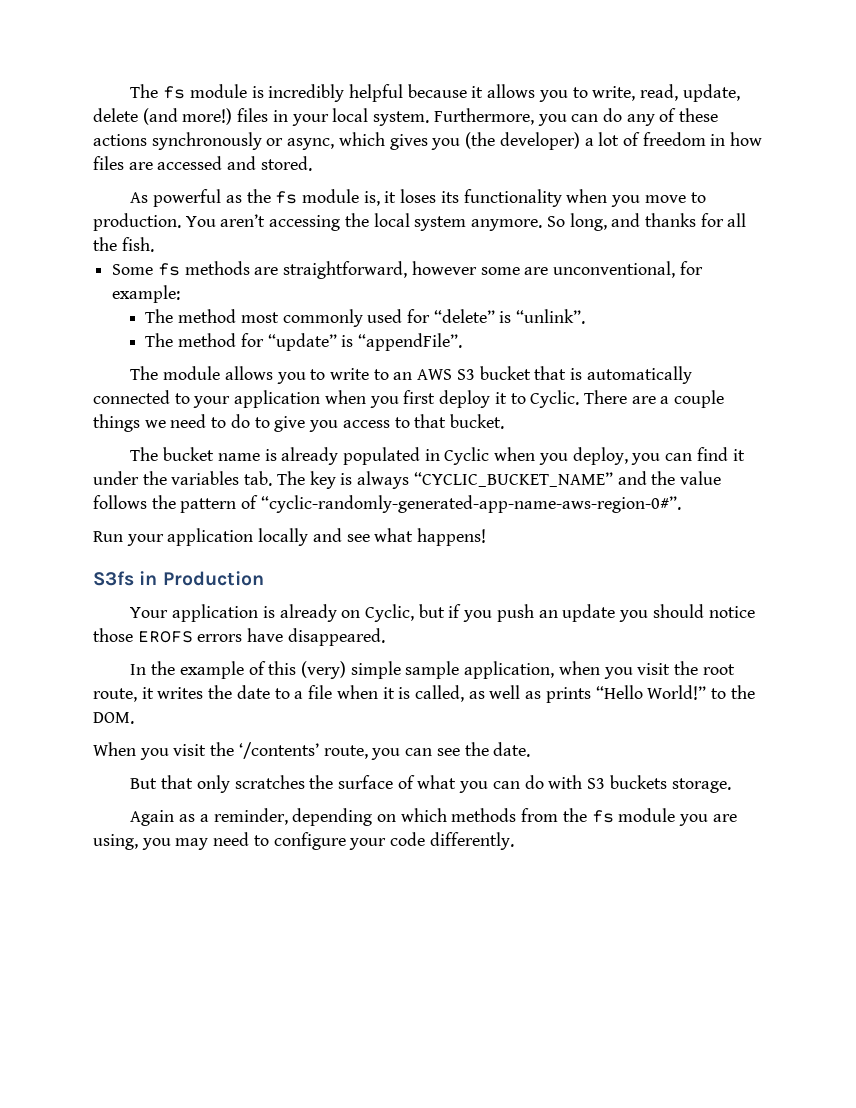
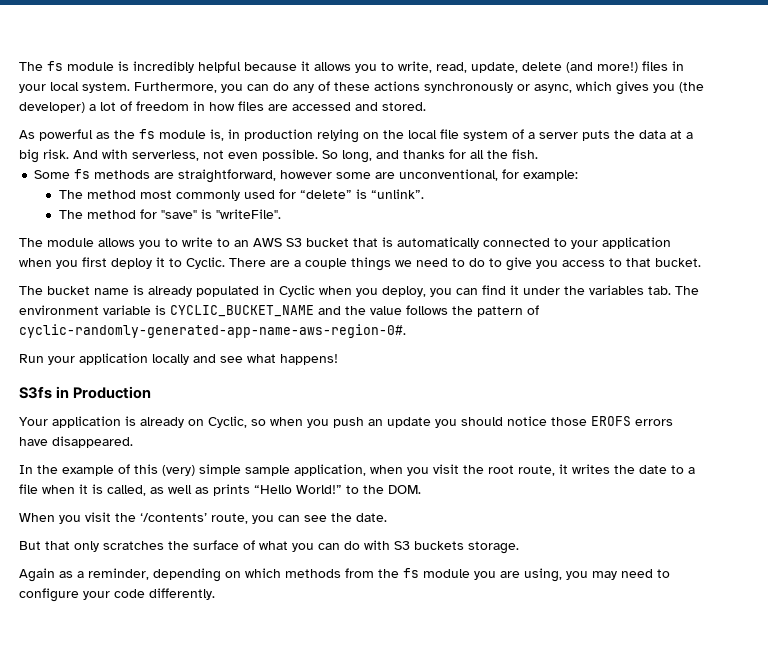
- As powerful as the fs module is, it loses its functionality when you move to production. You aren’t accessing the local system anymore.
+ As powerful as the fs module is, in production relying on the local file system of a server puts the data at a big risk. And with serverless, not even possible.
- The method for “update” is “appendFile”.
+ The method for "save" is "writeFile".
- The bucket name is already populated in Cyclic when you deploy, you can find it under the variables tab. The key is always “CYCLIC_BUCKET_NAME” and the value follows the pattern of “cyclic-randomly-generated-app-name-aws-region-0#”.
+ The bucket name is already populated in Cyclic when you deploy, you can find it under the variables tab. The environment variable is CYCLIC_BUCKET_NAME and the value follows the pattern of cyclic-randomly-generated-app-name-aws-region-0#.
- Your application is already on Cyclic, but if you push an update you should notice those EROFS errors have disappeared.
+ Your application is already on Cyclic, so when you push an update you should notice those EROFS errors have disappeared.

